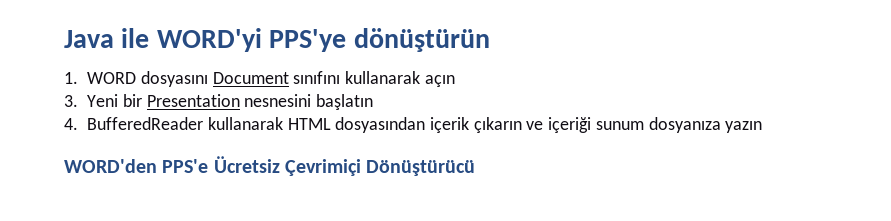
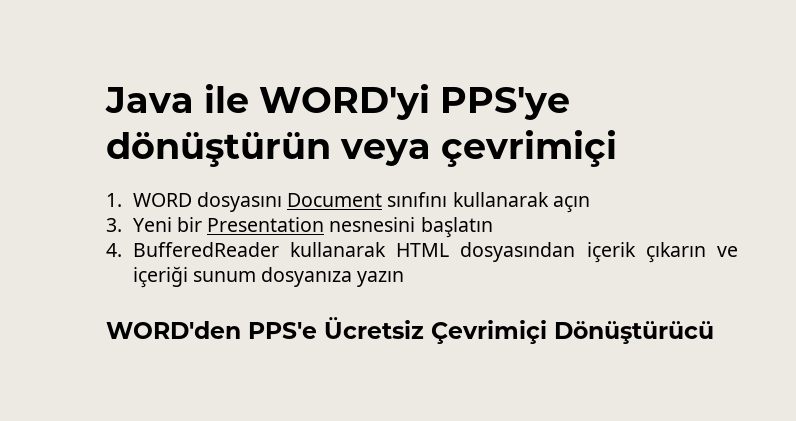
- Java ile WORD'yi PPS'ye dönüştürün
+ Java ile WORD'yi PPS'ye dönüştürün veya çevrimiçi

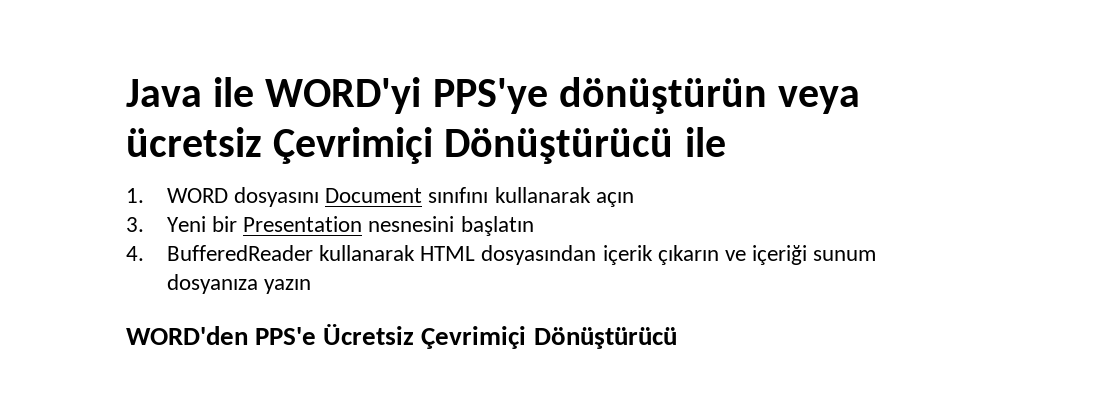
- Java ile WORD'yi PPS'ye dönüştürün veya çevrimiçi
+ Java ile WORD'yi PPS'ye dönüştürün veya ücretsiz Çevrimiçi Dönüştürücü ile

